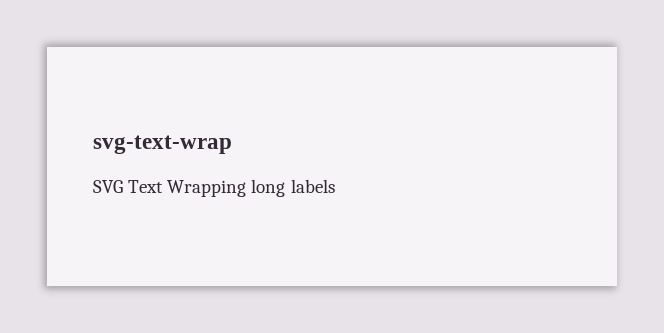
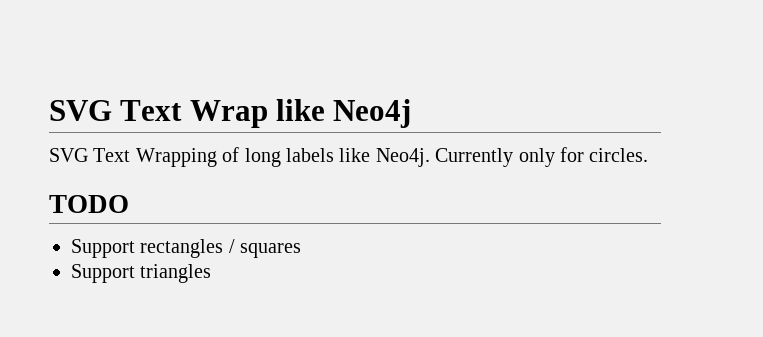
- svg-text-wrap
+ SVG Text Wrap like Neo4j
- SVG Text Wrapping long labels
+ SVG Text Wrapping of long labels like Neo4j. Currently only for circles.
+ TODO
+ Support rectangles / squares
+ Support triangles

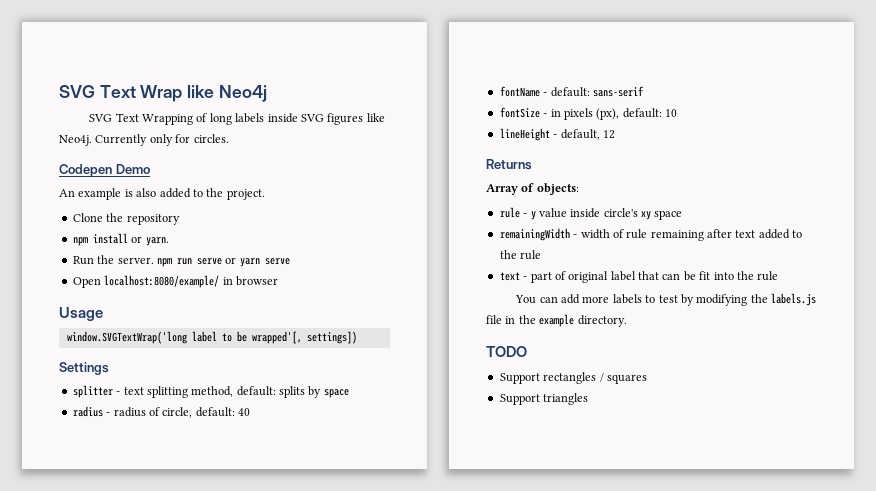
- SVG Text Wrapping of long labels like Neo4j.
+ SVG Text Wrapping of long labels inside SVG figures like Neo4j.
+ Codepen Demo
+ An example is also added to the project.
+ Clone the repository
+ npm install or yarn.
+ Run the server. npm run serve or yarn serve
+ Open localhost:8080/example/ in browser
+ Usage
+ window.SVGTextWrap('long label to be wrapped'[, settings])
+ Settings
+ splitter - text splitting method, default: splits by space
+ radius - radius of circle, default: 40
+ fontName - default: sans-serif
+ fontSize - in pixels (px), default: 10
+ lineHeight - default, 12
+ Returns
+ Array of objects:
+ rule - y value inside circle's xy space
+ remainingWidth - width of rule remaining after text added to the rule
+ text - part of original label that can be fit into the rule
+ You can add more labels to test by modifying the labels.js file in the example directory.

